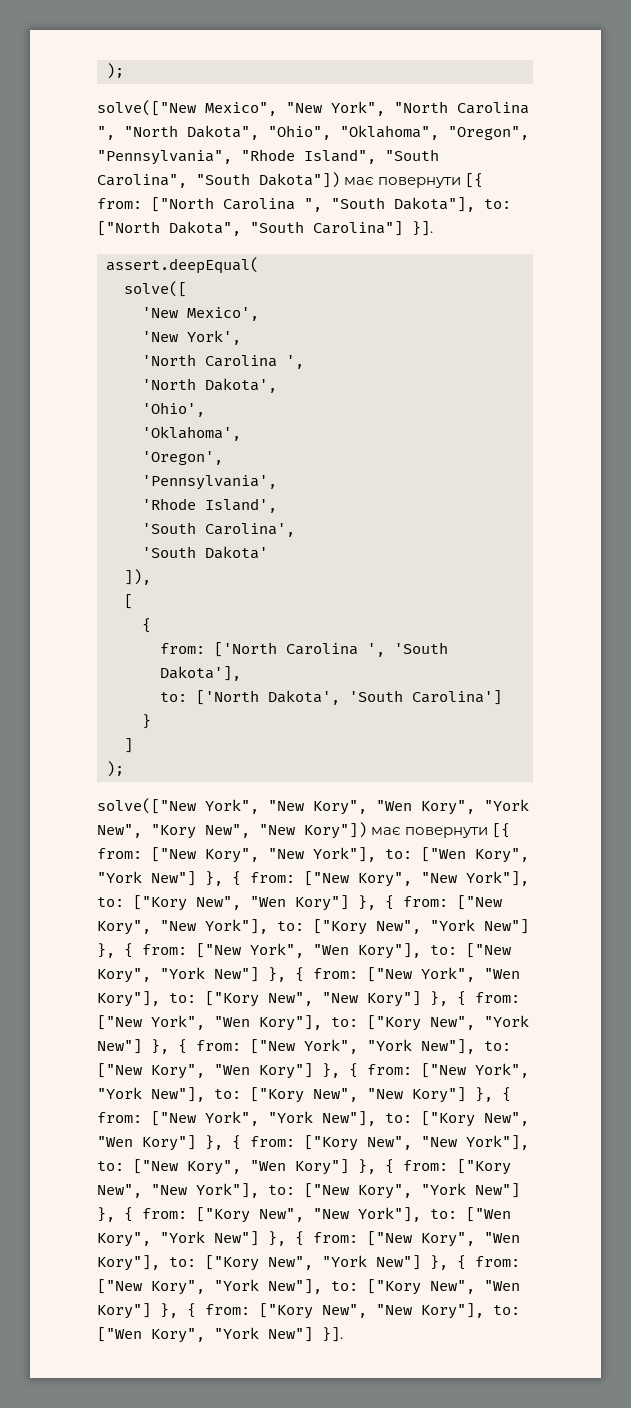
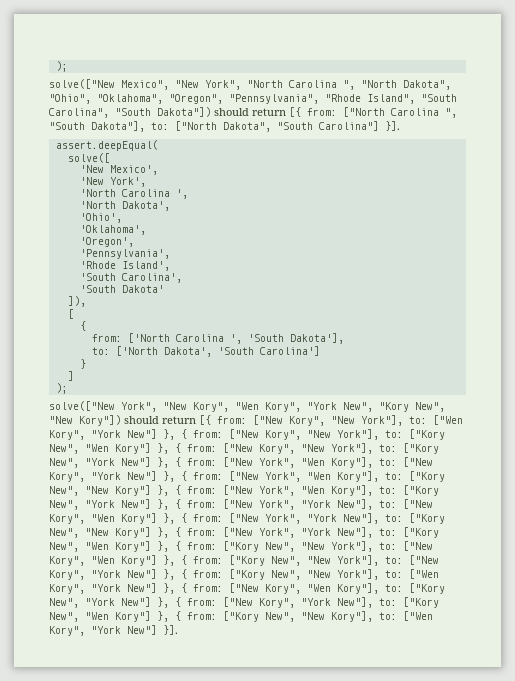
- solve(["New Mexico", "New York", "North Carolina ", "North Dakota", "Ohio", "Oklahoma", "Oregon", "Pennsylvania", "Rhode Island", "South Carolina", "South Dakota"]) має повернути [{ from: ["North Carolina ", "South Dakota"], to: ["North Dakota", "South Carolina"] }].
+ solve(["New Mexico", "New York", "North Carolina ", "North Dakota", "Ohio", "Oklahoma", "Oregon", "Pennsylvania", "Rhode Island", "South Carolina", "South Dakota"]) should return [{ from: ["North Carolina ", "South Dakota"], to: ["North Dakota", "South Carolina"] }].
- solve(["New York", "New Kory", "Wen Kory", "York New", "Kory New", "New Kory"]) має повернути [{ from:
+ solve(["New York", "New Kory", "Wen Kory", "York New", "Kory New", "New Kory"]) should return [{ from:

